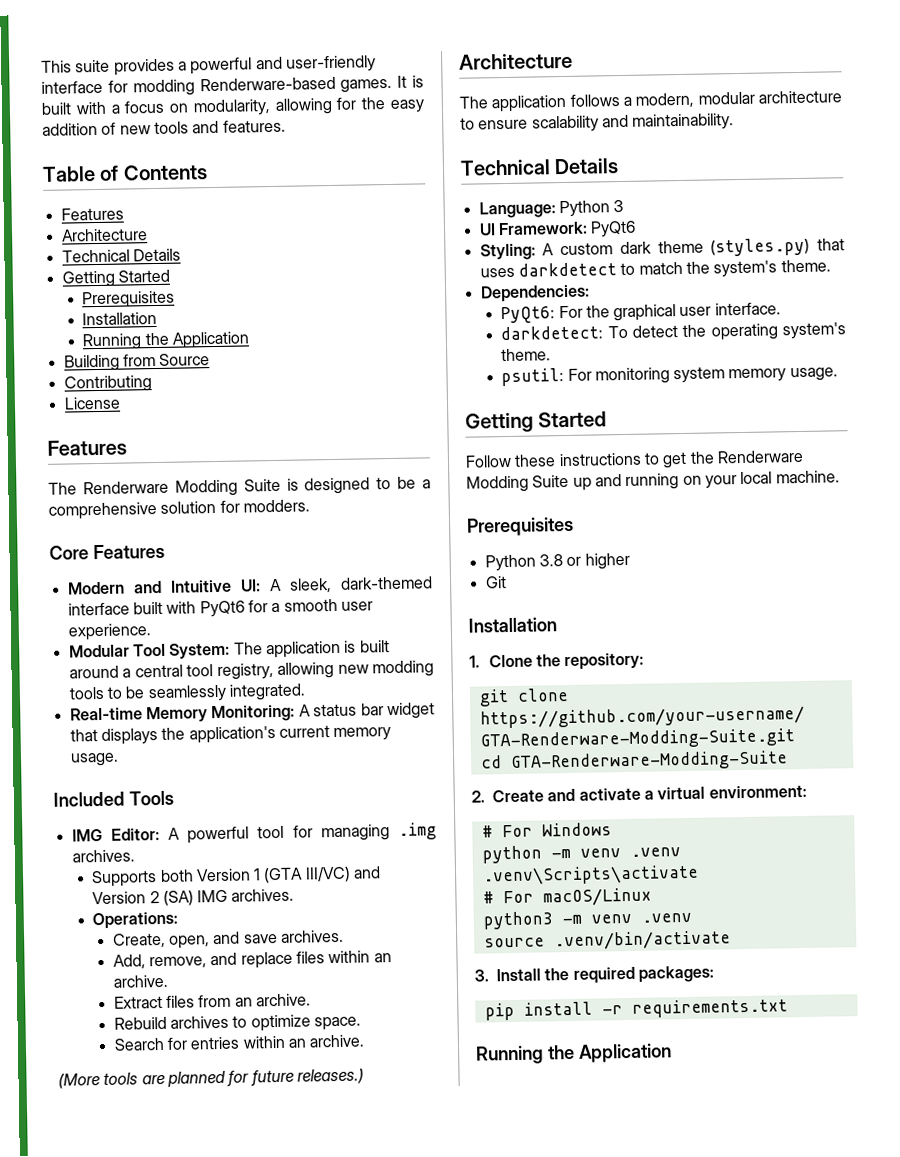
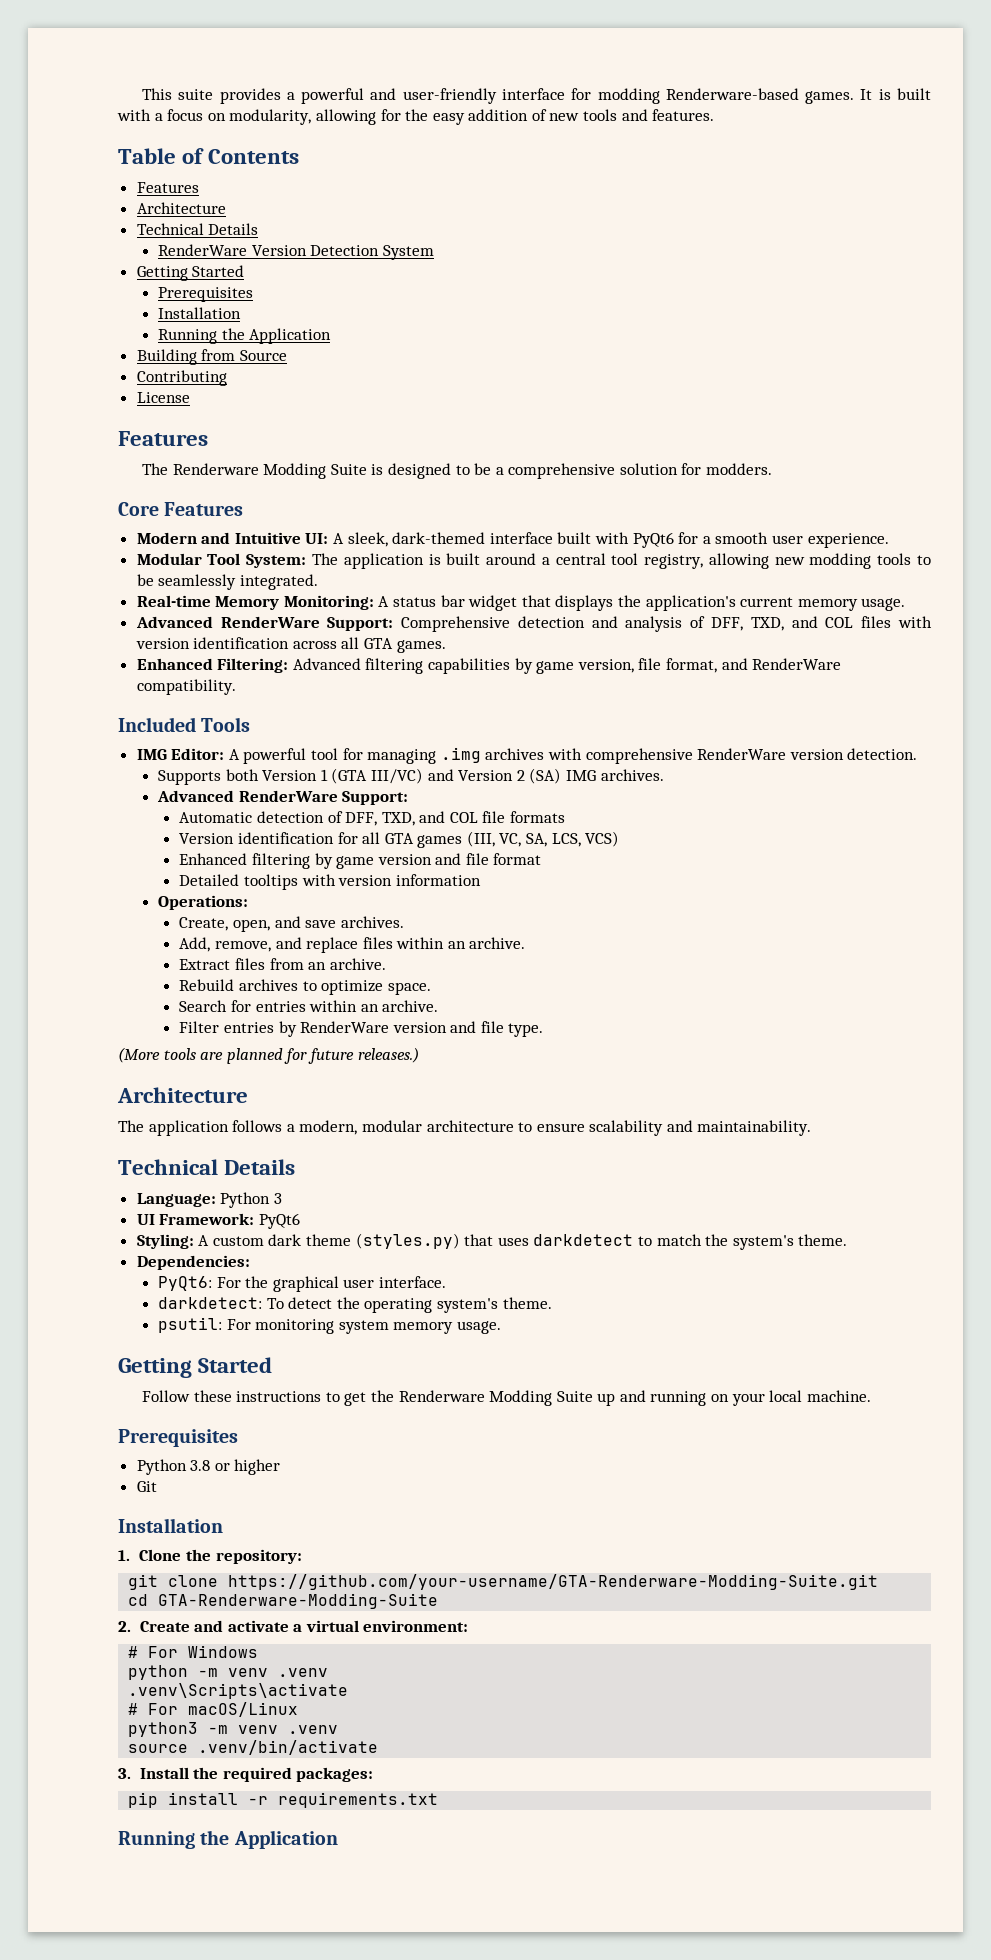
+ RenderWare Version Detection System
+ Advanced RenderWare Support: Comprehensive detection and analysis of DFF, TXD, and COL files with version identification across all GTA games.
+ Enhanced Filtering: Advanced filtering capabilities by game version, file format, and RenderWare compatibility.
- IMG Editor: A powerful tool for managing .img archives.
+ IMG Editor: A powerful tool for managing .img archives with comprehensive RenderWare version detection.
  Supports both Version 1 (GTA III/VC) and Version 2 (SA) IMG archives.
+ Advanced RenderWare Support:
+ Automatic detection of DFF, TXD, and COL file formats
+ Version identification for all GTA games (III, VC, SA, LCS, VCS)
+ Enhanced filtering by game version and file format
+ Detailed tooltips with version information
+ Filter entries by RenderWare version and file type.

